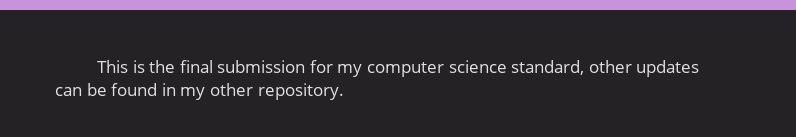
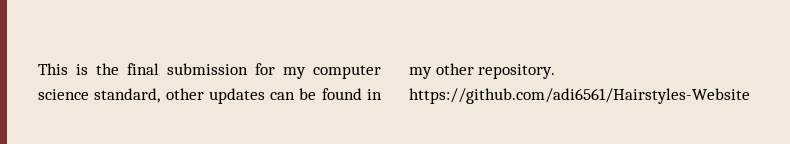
- This is the final submission for my computer science standard, other updates can be found in my other repository.
+ This is the final submission for my computer science standard, other updates can be found in my other repository. https://github.com/adi6561/Hairstyles-Website

